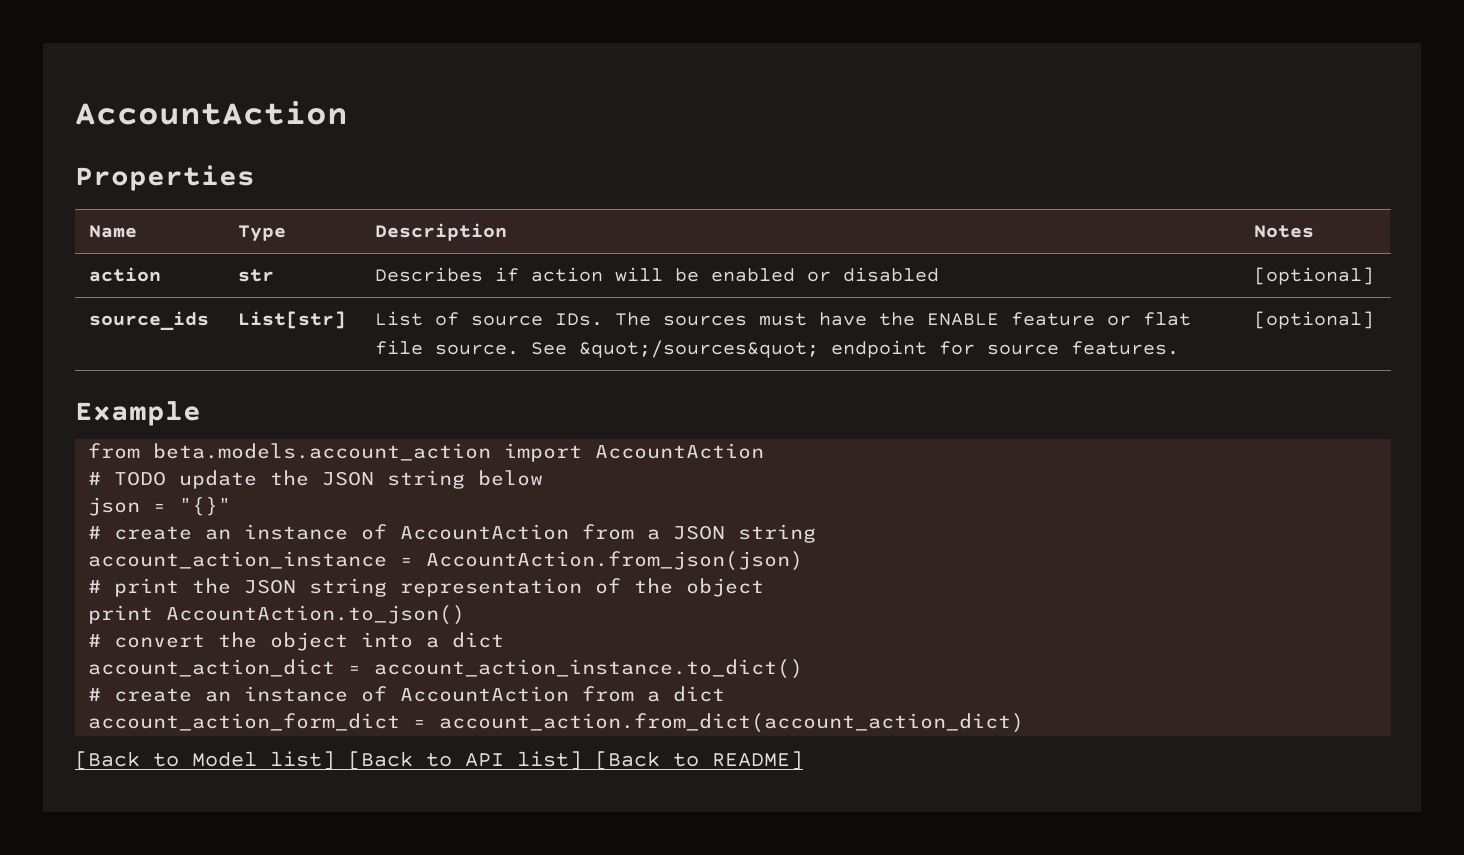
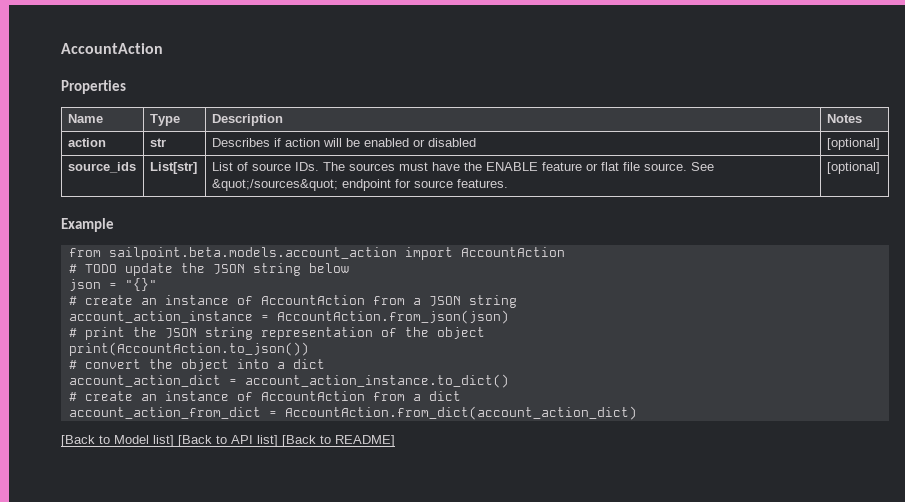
- from beta.models.account_action import AccountAction
+ from sailpoint.beta.models.account_action import AccountAction
- print AccountAction.to_json()
+ print(AccountAction.to_json())
- account_action_form_dict = account_action.from_dict(account_action_dict)
+ account_action_from_dict = AccountAction.from_dict(account_action_dict)

